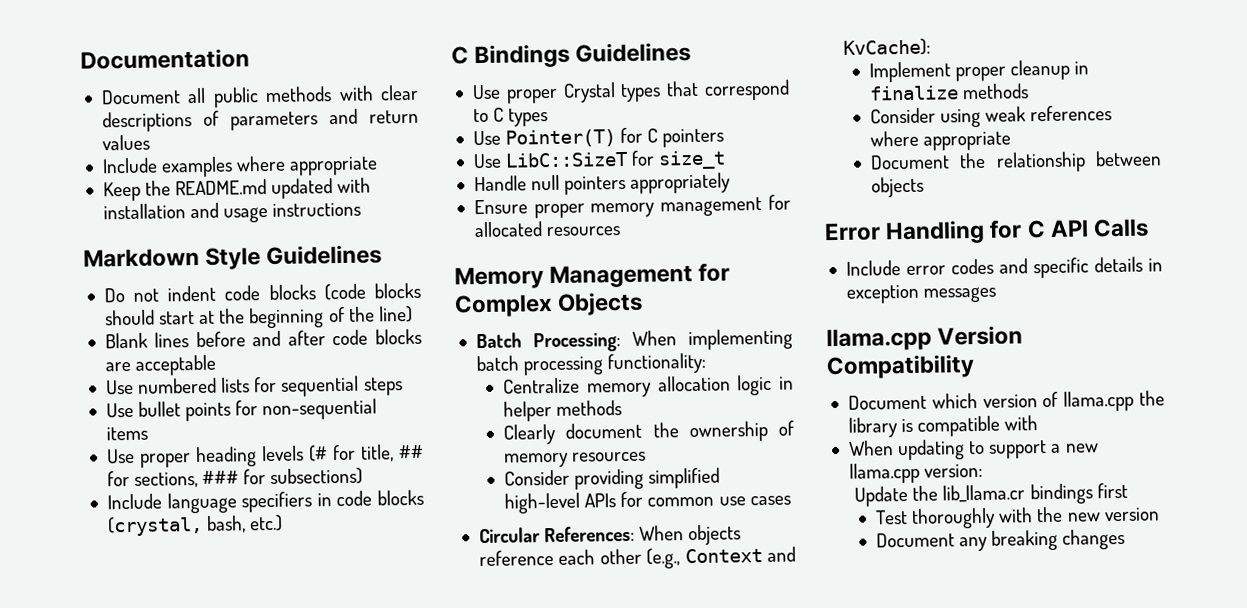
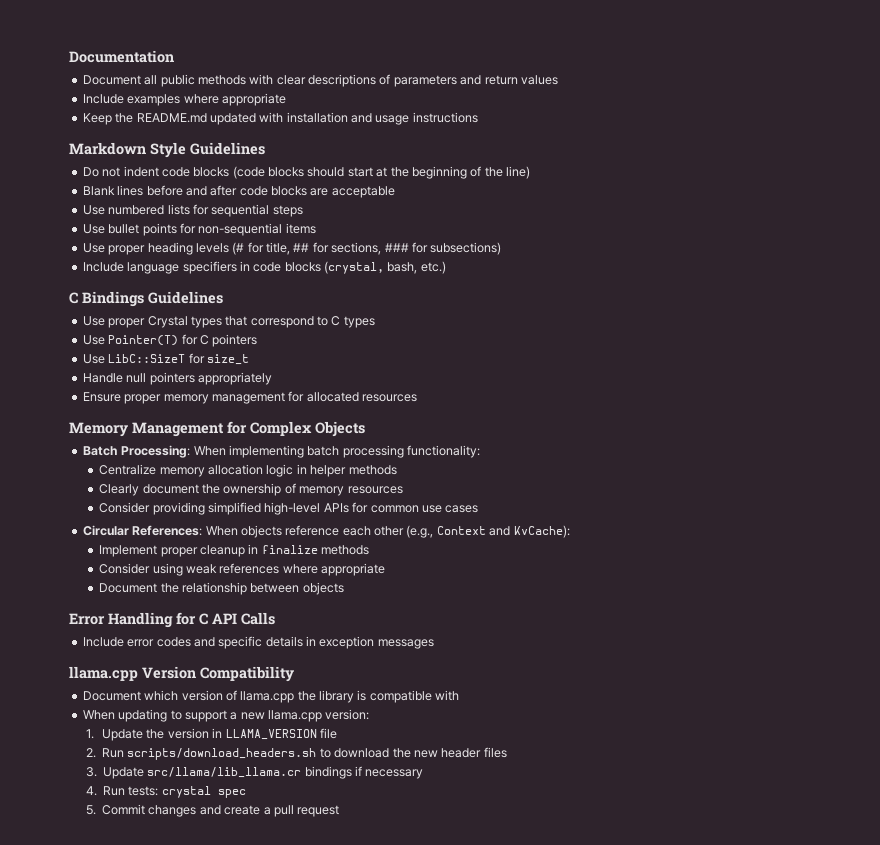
- Update the lib_llama.cr bindings first
- Test thoroughly with the new version
- Document any breaking changes
+ 1. Update the version in LLAMA_VERSION file
+ 2. Run scripts/download_headers.sh to download the new header files
+ 3. Update src/llama/lib_llama.cr bindings if necessary
+ 4. Run tests: crystal spec
+ 5. Commit changes and create a pull request

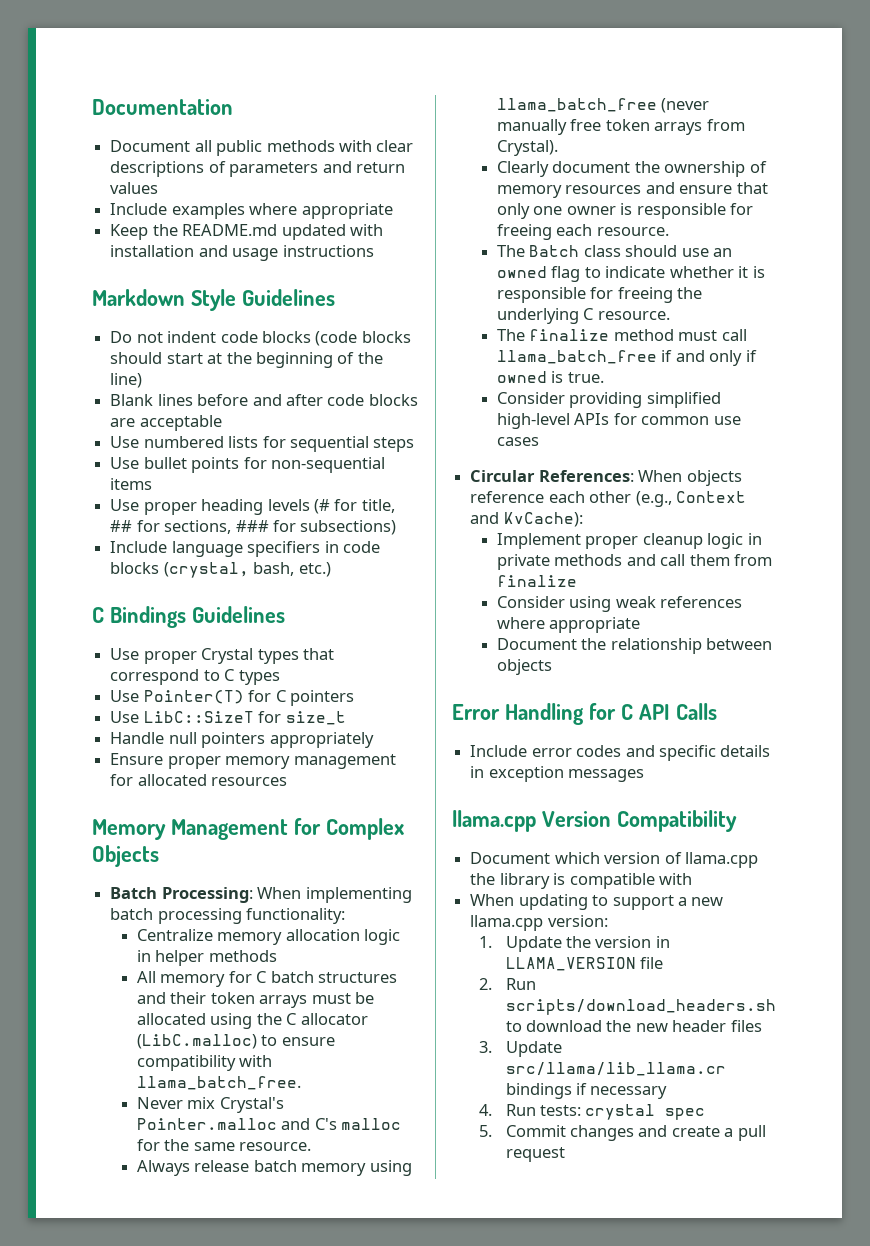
+ All memory for C batch structures and their token arrays must be allocated using the C allocator (LibC.malloc) to ensure compatibility with llama_batch_free.
+ Never mix Crystal's Pointer.malloc and C's malloc for the same resource.
+ Always release batch memory using llama_batch_free (never manually free token arrays from Crystal).
- Clearly document the ownership of memory resources
+ Clearly document the ownership of memory resources and ensure that only one owner is responsible for freeing each resource.
+ The Batch class should use an owned flag to indicate whether it is responsible for freeing the underlying C resource.
+ The finalize method must call llama_batch_free if and only if owned is true.
- Implement proper cleanup in finalize methods
+ Implement proper cleanup logic in private methods and call them from finalize

